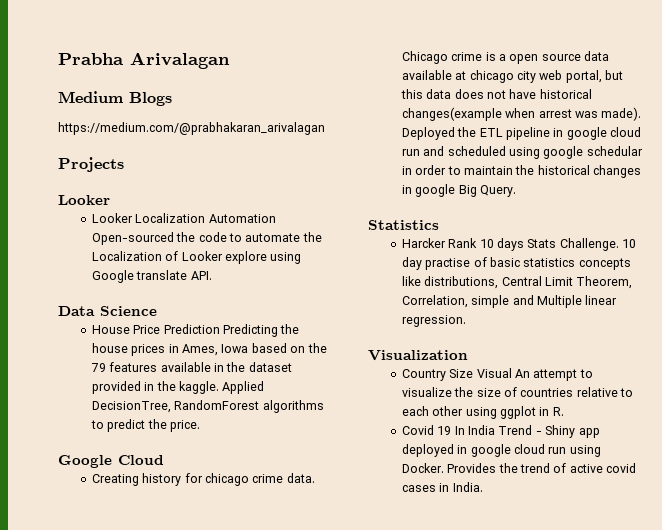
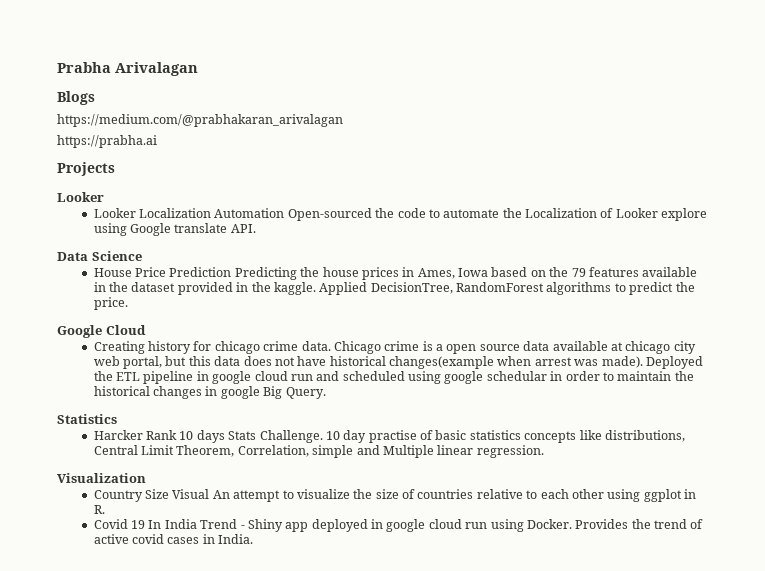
- Medium Blogs
+ Blogs
+ https://prabha.ai

